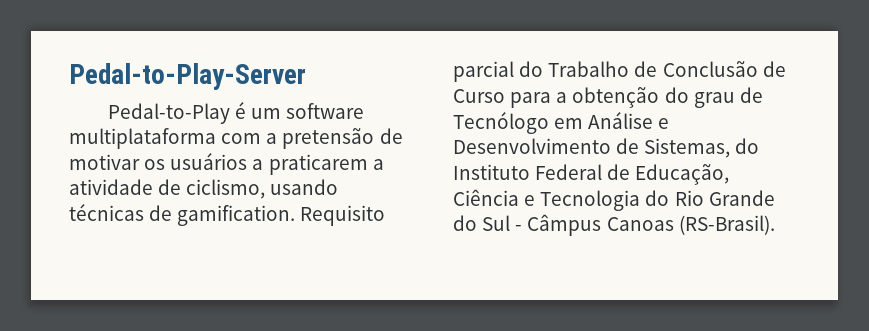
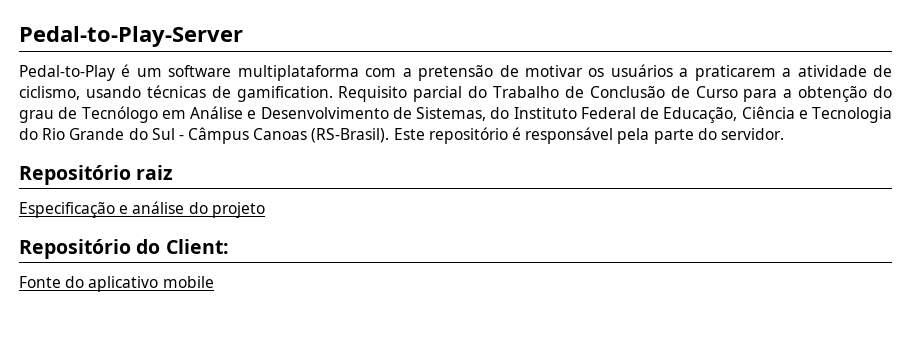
+ Este repositório é responsável pela parte do servidor.
+ Repositório raiz
+ Especificação e análise do projeto
+ Repositório do Client:
+ Fonte do aplicativo mobile

